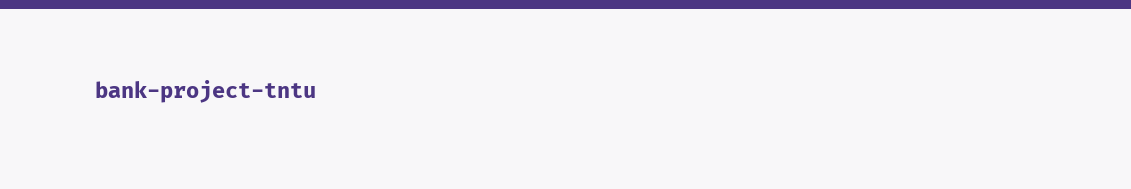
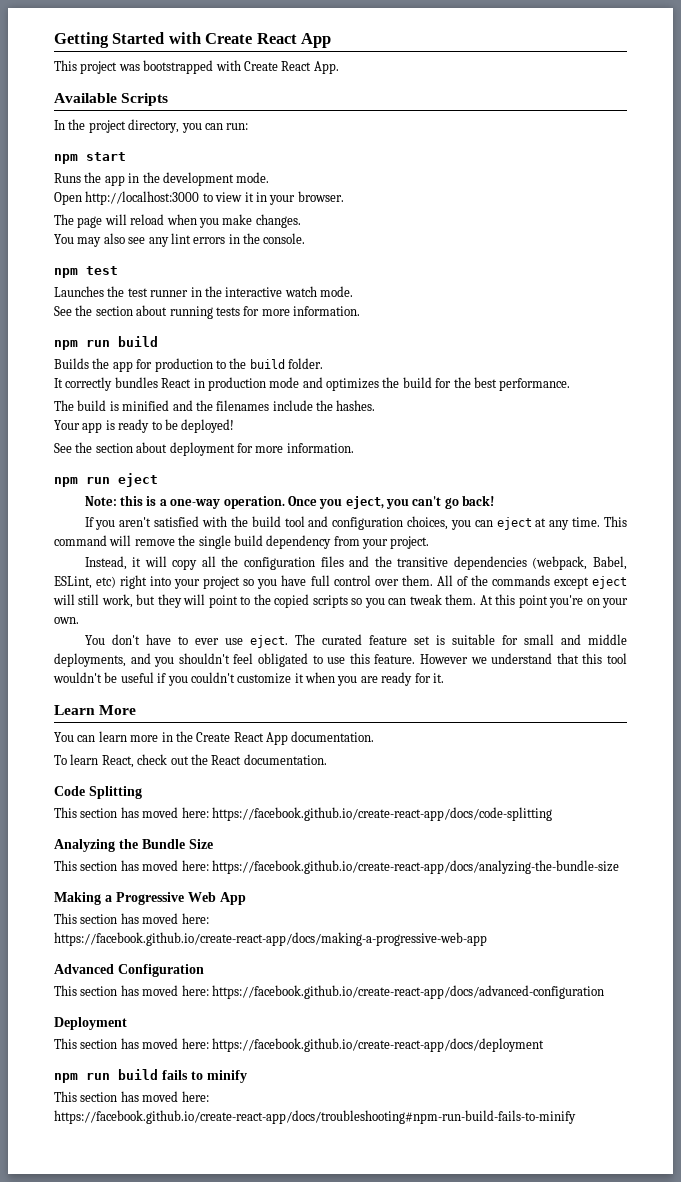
- bank-project-tntu
+ Getting Started with Create React App
+ This project was bootstrapped with Create React App.
+ Available Scripts
+ In the project directory, you can run:
+ npm start
+ Runs the app in the development mode.
+ Open http://localhost:3000 to view it in your browser.
+ The page will reload when you make changes.
+ You may also see any lint errors in the console.
+ npm test
+ Launches the test runner in the interactive watch mode.
+ See the section about running tests for more information.
+ npm run build
+ Builds the app for production to the build folder.
+ It correctly bundles React in production mode and optimizes the build for the best performance.
+ The build is minified and the filenames include the hashes.
+ Your app is ready to be deployed!
+ See the section about deployment for more information.
+ npm run eject
+ Note: this is a one-way operation. Once you eject, you can't go back!
+ If you aren't satisfied with the build tool and configuration choices, you can eject at any time. This command will remove the single build dependency from your project.
+ Instead, it will copy all the configuration files and the transitive dependencies (webpack, Babel, ESLint, etc) right into your project so you have full control over them. All of the commands except eject will still work, but they will point to the copied scripts so you can tweak them. At this point you're on your own.
+ You don't have to ever use eject. The curated feature set is suitable for small and middle deployments, and you shouldn't feel obligated to use this feature. However we understand that this tool wouldn't be useful if you couldn't customize it when you are ready for it.
+ Learn More
+ You can learn more in the Create React App documentation.
+ To learn React, check out the React documentation.
+ Code Splitting
+ This section has moved here: https://facebook.github.io/create-react-app/docs/code-splitting
+ Analyzing the Bundle Size
+ This section has moved here: https://facebook.github.io/create-react-app/docs/analyzing-the-bundle-size
+ Making a Progressive Web App
+ This section has moved here: https://facebook.github.io/create-react-app/docs/making-a-progressive-web-app
+ Advanced Configuration
+ This section has moved here: https://facebook.github.io/create-react-app/docs/advanced-configuration
+ Deployment
+ This section has moved here: https://facebook.github.io/create-react-app/docs/deployment
+ npm run build fails to minify
+ This section has moved here: https://facebook.github.io/create-react-app/docs/troubleshooting#npm-run-build-fails-to-minify

